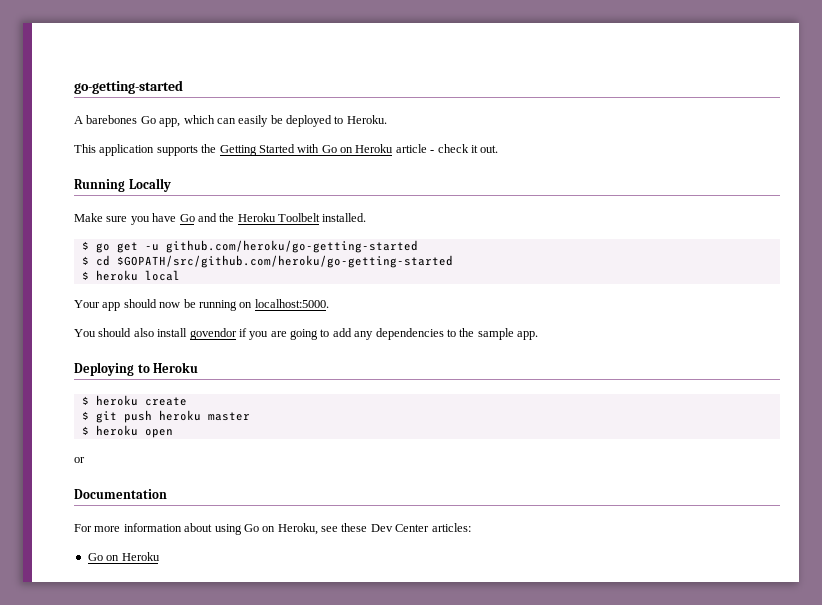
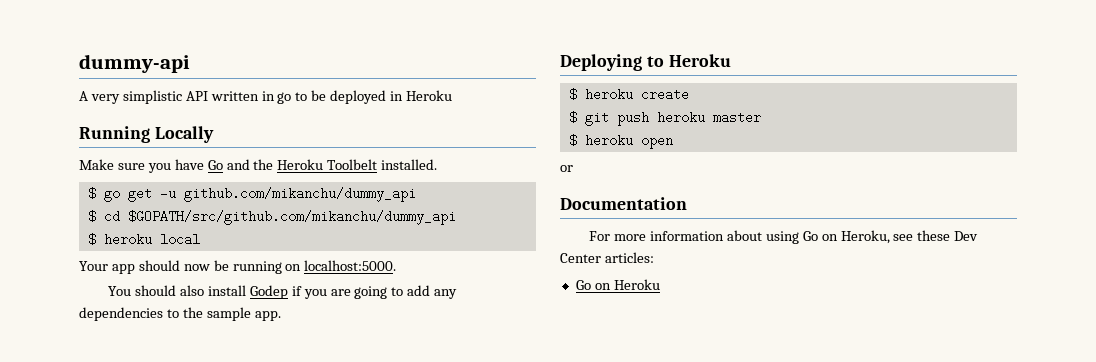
- go-getting-started
+ dummy-api
- A barebones Go app, which can easily be deployed to Heroku.
- This application supports the Getting Started with Go on Heroku article - check it out.
+ A very simplistic API written in go to be deployed in Heroku
- $ go get -u github.com/heroku/go-getting-started
+ $ go get -u github.com/mikanchu/dummy_api
- $ cd $GOPATH/src/github.com/heroku/go-getting-started
+ $ cd $GOPATH/src/github.com/mikanchu/dummy_api
- You should also install govendor if you are going to add any dependencies to the sample app.
+ You should also install Godep if you are going to add any dependencies to the sample app.

